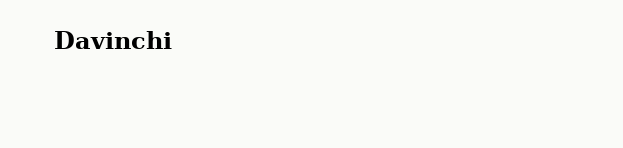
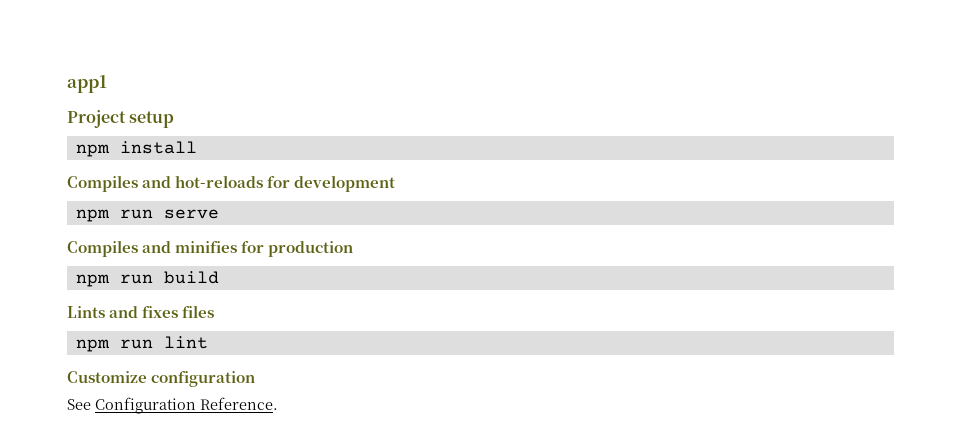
- Davinchi
+ app1
+ Project setup
+ npm install
+ Compiles and hot-reloads for development
+ npm run serve
+ Compiles and minifies for production
+ npm run build
+ Lints and fixes files
+ npm run lint
+ Customize configuration
+ See Configuration Reference.

